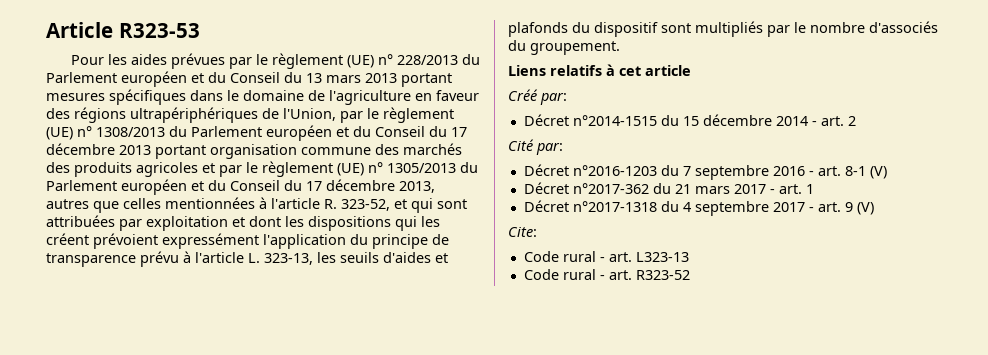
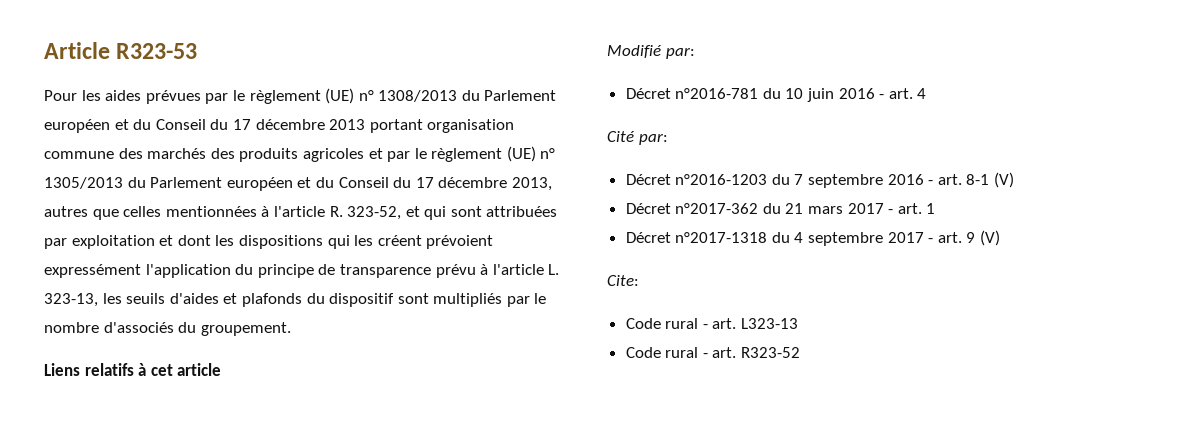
- Pour les aides prévues par le règlement (UE) n° 228/2013 du Parlement européen et du Conseil du 13 mars 2013 portant mesures spécifiques dans le domaine de l'agriculture en faveur des régions ultrapériphériques de l'Union, par le règlement (UE) n° 1308/2013 du Parlement européen et du Conseil du 17 décembre 2013 portant organisation commune des marchés des produits agricoles et par le règlement (UE) n° 1305/2013 du Parlement européen et du Conseil du 17 décembre 2013, autres que celles mentionnées à l'article R. 323-52, et qui sont attribuées par exploitation et dont les dispositions qui les créent prévoient expressément l'application du principe de transparence prévu à l'article L. 323-13, les seuils d'aides et plafonds du dispositif sont multipliés par le nombre d'associés du groupement.
+ Pour les aides prévues par le règlement (UE) n° 1308/2013 du Parlement européen et du Conseil du 17 décembre 2013 portant organisation commune des marchés des produits agricoles et par le règlement (UE) n° 1305/2013 du Parlement européen et du Conseil du 17 décembre 2013, autres que celles mentionnées à l'article R. 323-52, et qui sont attribuées par exploitation et dont les dispositions qui les créent prévoient expressément l'application du principe de transparence prévu à l'article L. 323-13, les seuils d'aides et plafonds du dispositif sont multipliés par le nombre d'associés du groupement.
- Créé par:
- Décret n°2014-1515 du 15 décembre 2014 - art. 2
+ Modifié par:
+ Décret n°2016-781 du 10 juin 2016 - art. 4

